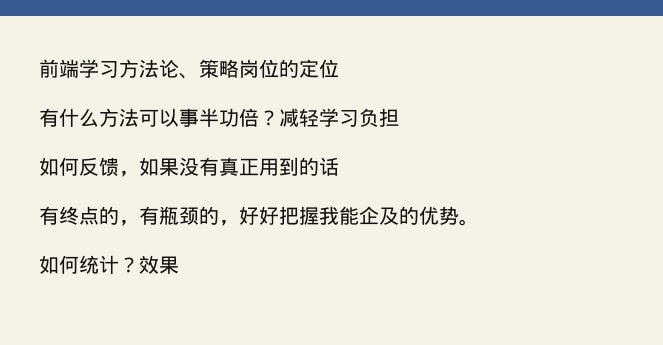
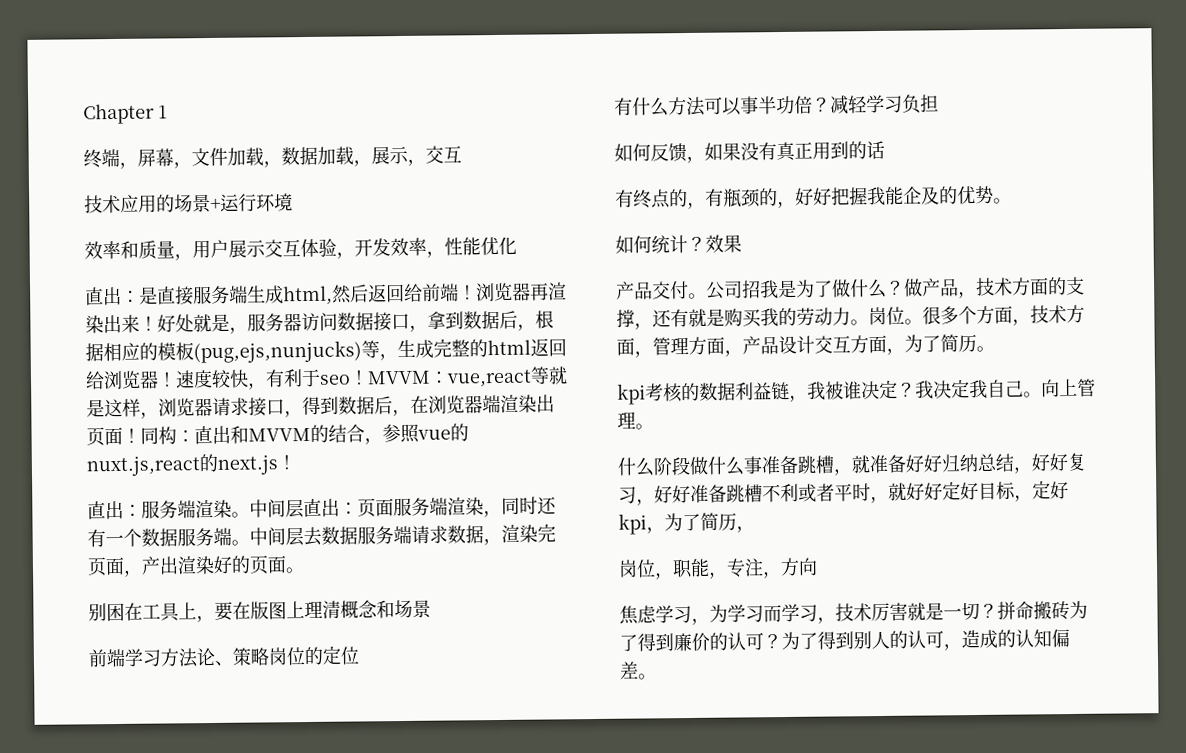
+ Chapter 1
+ 终端，屏幕，文件加载，数据加载，展示，交互
+ 技术应用的场景+运行环境
+ 效率和质量，用户展示交互体验，开发效率，性能优化
+ 直出：是直接服务端生成html,然后返回给前端！浏览器再渲染出来！好处就是，服务器访问数据接口，拿到数据后，根据相应的模板(pug,ejs,nunjucks)等，生成完整的html返回给浏览器！速度较快，有利于seo！MVVM：vue,react等就是这样，浏览器请求接口，得到数据后，在浏览器端渲染出页面！同构：直出和MVVM的结合，参照vue的nuxt.js,react的next.js！
+ 直出：服务端渲染。中间层直出：页面服务端渲染，同时还有一个数据服务端。中间层去数据服务端请求数据，渲染完页面，产出渲染好的页面。
+ 别困在工具上，要在版图上理清概念和场景
+ 产品交付。公司招我是为了做什么？做产品，技术方面的支撑，还有就是购买我的劳动力。岗位。很多个方面，技术方面，管理方面，产品设计交互方面，为了简历。
+ kpi考核的数据利益链，我被谁决定？我决定我自己。向上管理。
+ 什么阶段做什么事准备跳槽，就准备好好归纳总结，好好复习，好好准备跳槽不利或者平时，就好好定好目标，定好kpi，为了简历，
+ 岗位，职能，专注，方向
+ 焦虑学习，为学习而学习，技术厉害就是一切？拼命搬砖为了得到廉价的认可？为了得到别人的认可，造成的认知偏差。

